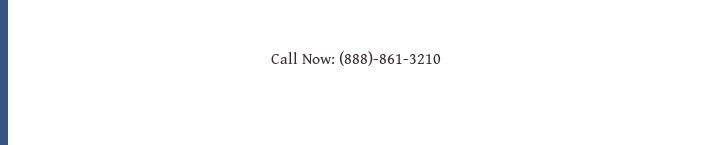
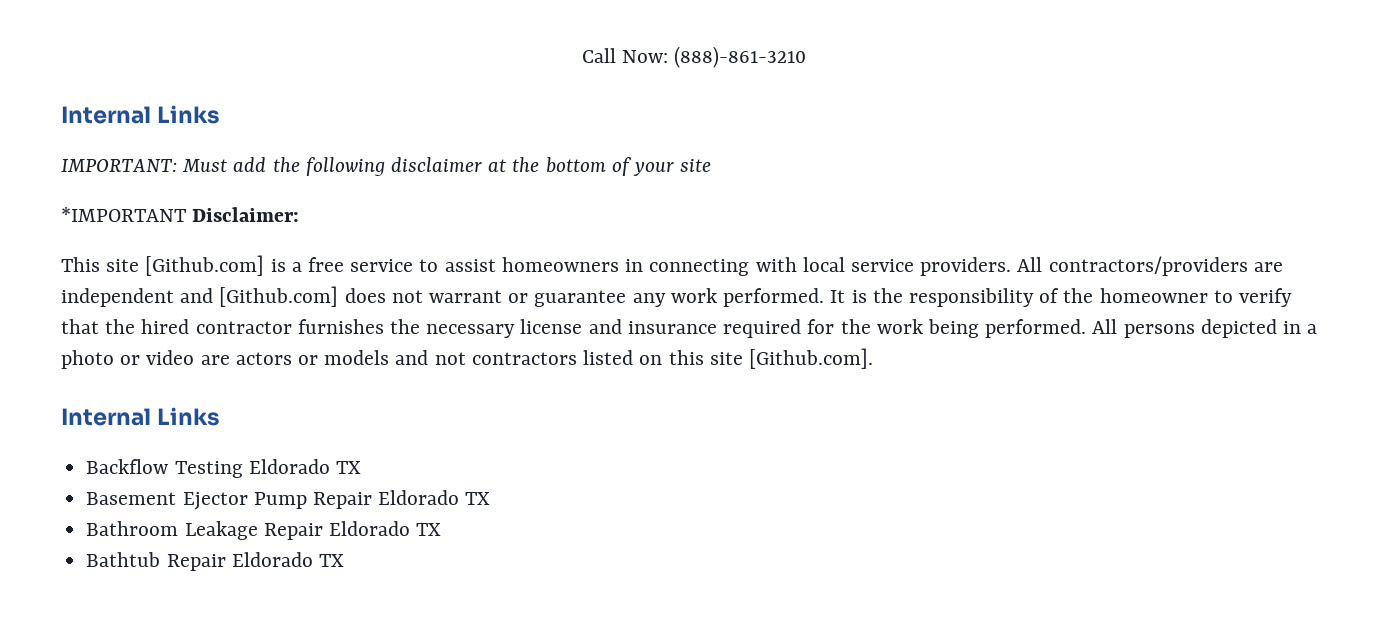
  Call Now: (888)-861-3210
+ Internal Links
+ IMPORTANT: Must add the following disclaimer at the bottom of your site
+ *IMPORTANT Disclaimer:
+ This site [Github.com] is a free service to assist homeowners in connecting with local service providers. All contractors/providers are independent and [Github.com] does not warrant or guarantee any work performed. It is the responsibility of the homeowner to verify that the hired contractor furnishes the necessary license and insurance required for the work being performed. All persons depicted in a photo or video are actors or models and not contractors listed on this site [Github.com].
+ Internal Links
+ Backflow Testing Eldorado TX
+ Basement Ejector Pump Repair Eldorado TX
+ Bathroom Leakage Repair Eldorado TX
+ Bathtub Repair Eldorado TX

